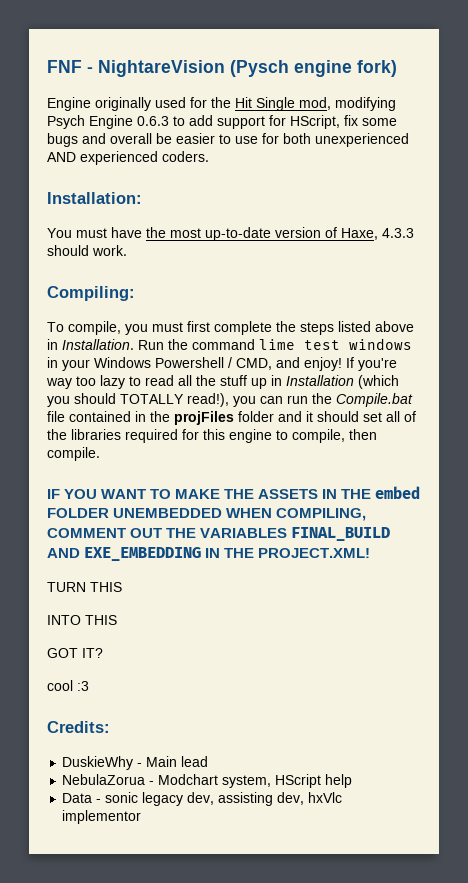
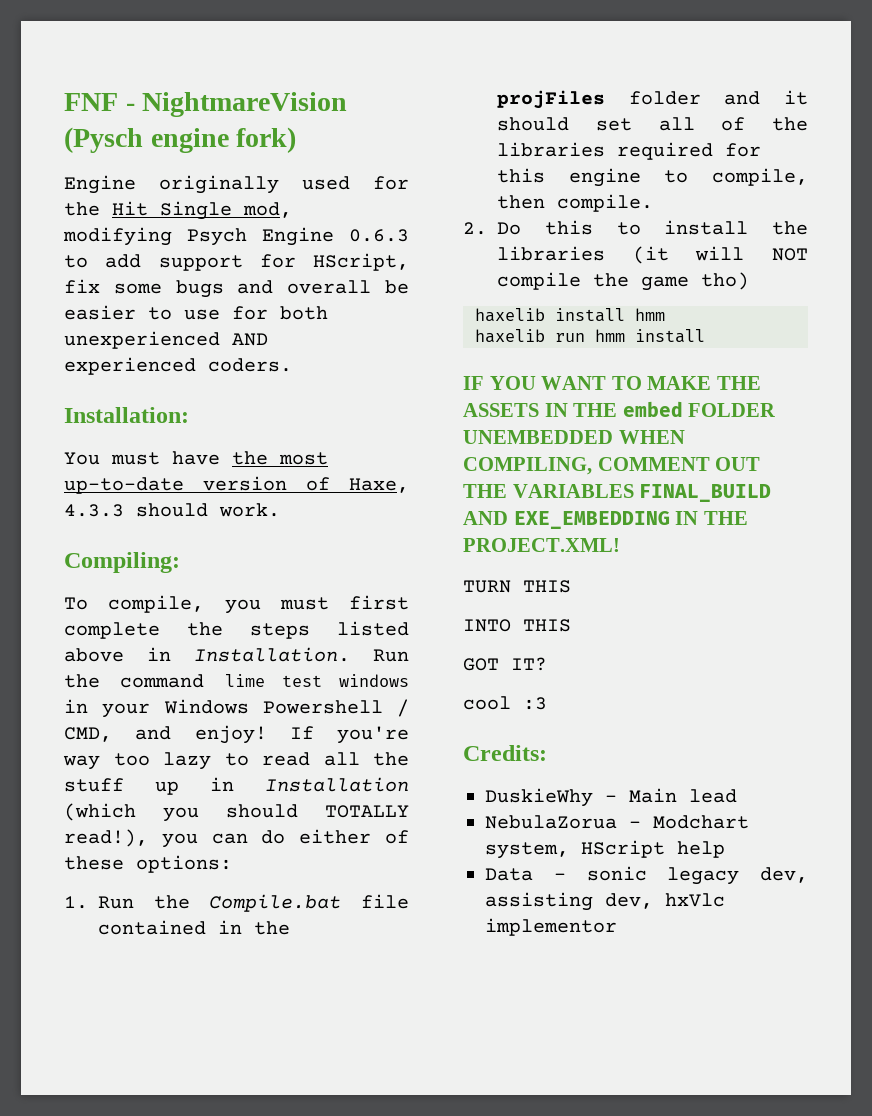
- FNF - NightareVision (Pysch engine fork)
+ FNF - NightmareVision (Pysch engine fork)
- If you're way too lazy to read all the stuff up in Installation (which you should TOTALLY read!), you can run the Compile.bat file contained in the projFiles folder and it should set all of the libraries required for this engine to compile, then compile.
+ If you're way too lazy to read all the stuff up in Installation (which you should TOTALLY read!), you can do either of these options:
+ 1. Run the Compile.bat file contained in the projFiles folder and it should set all of the libraries required for this engine to compile, then compile.
+ 2. Do this to install the libraries (it will NOT compile the game tho)
+ haxelib install hmm
+ haxelib run hmm install

